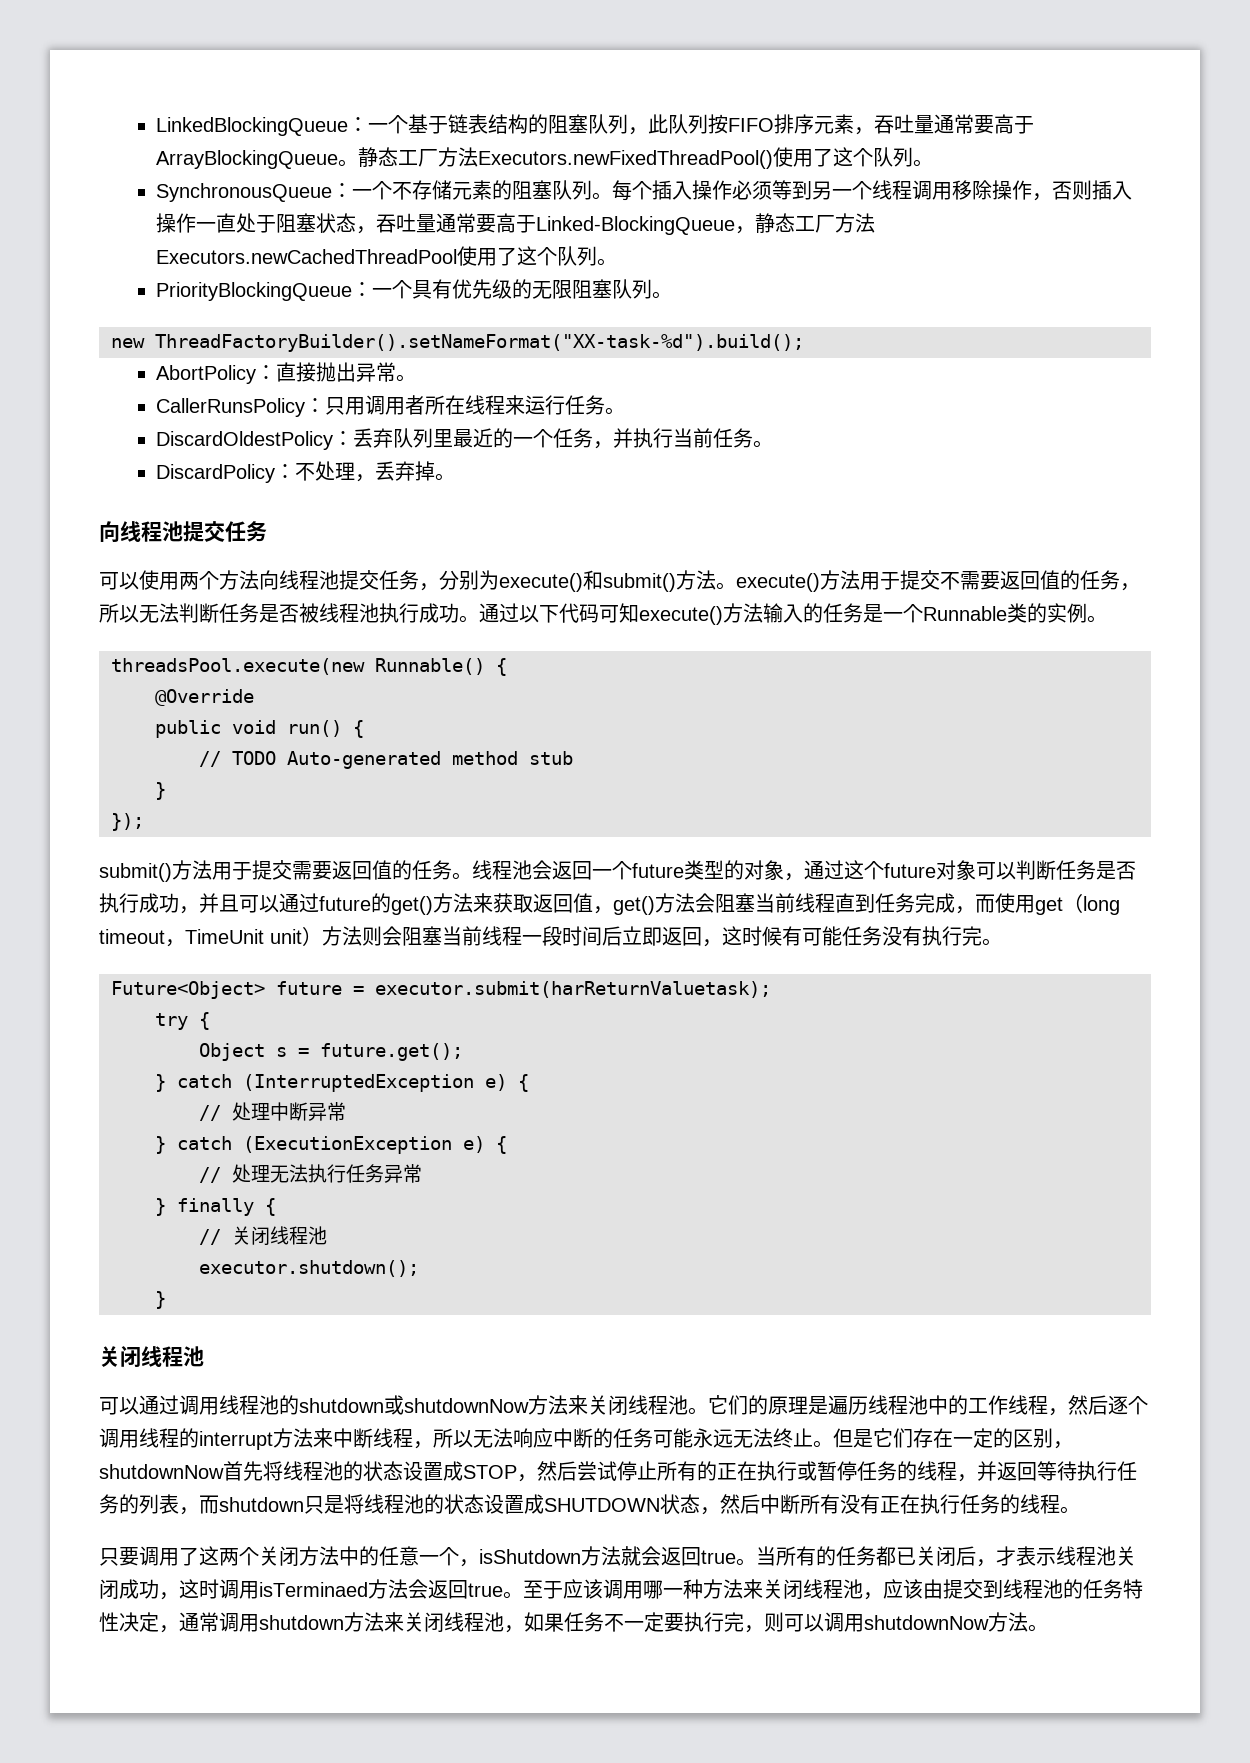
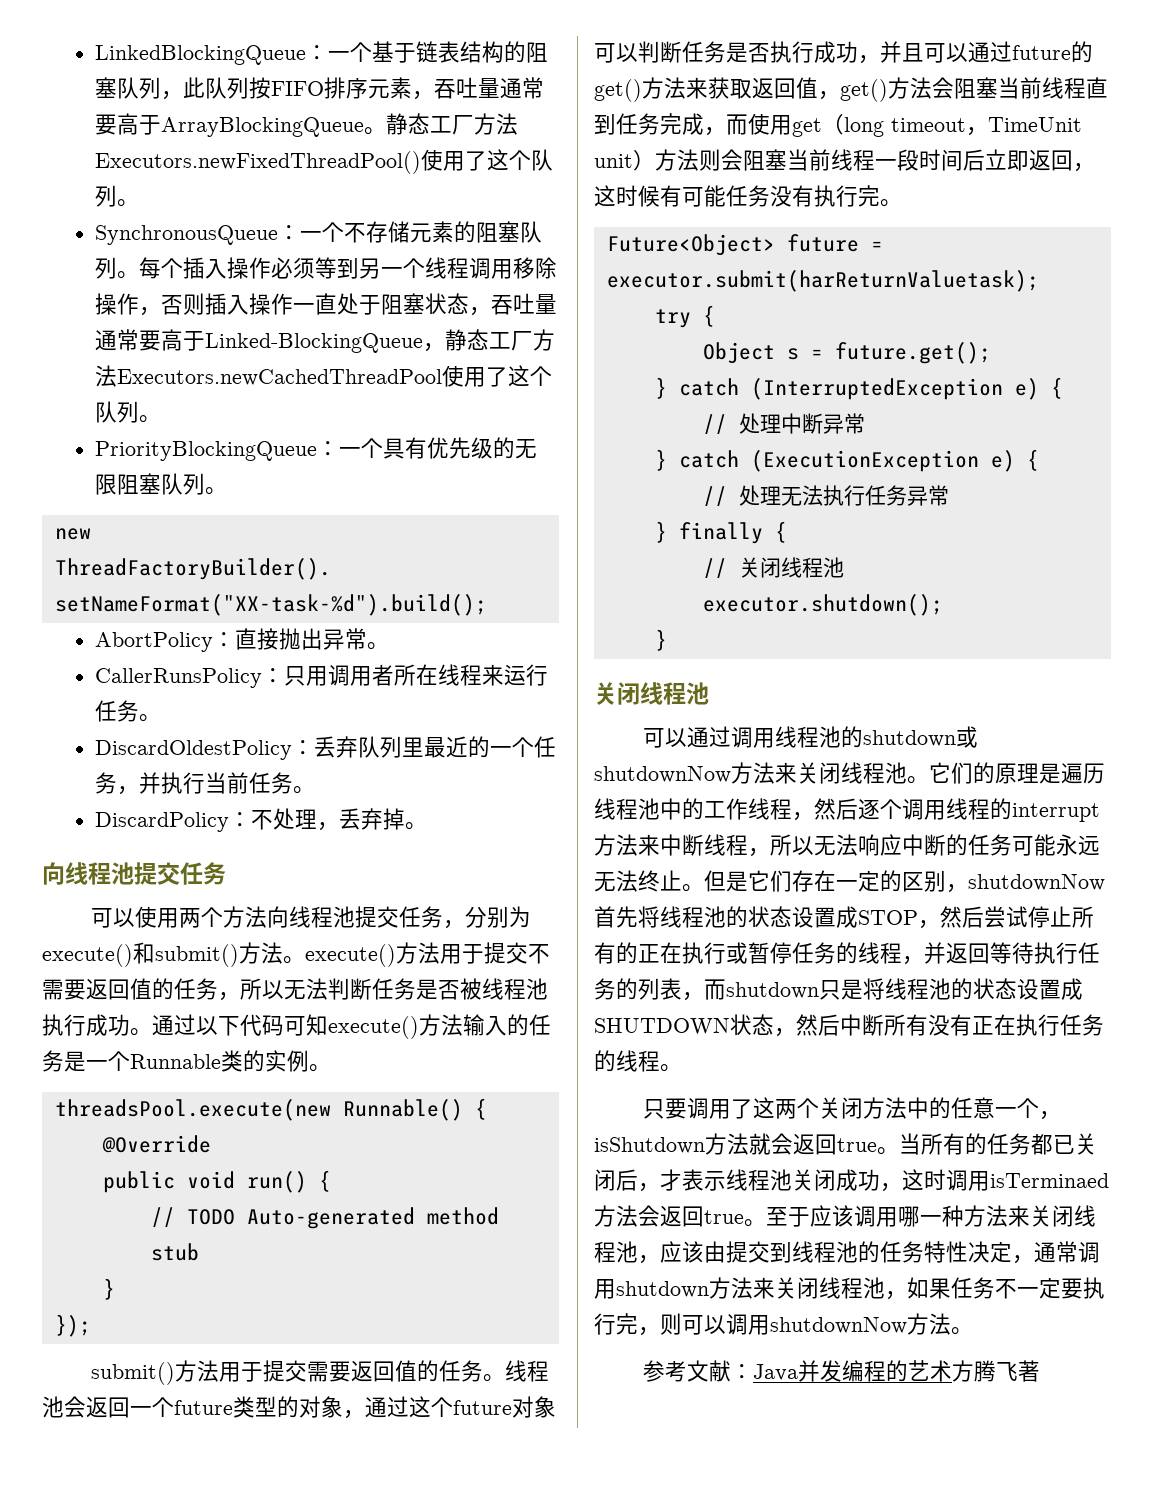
+ 参考文献：Java并发编程的艺术方腾飞著

